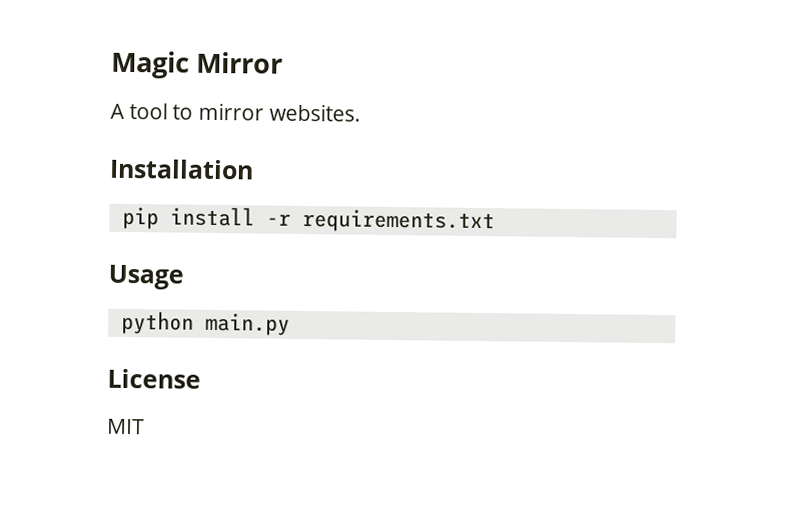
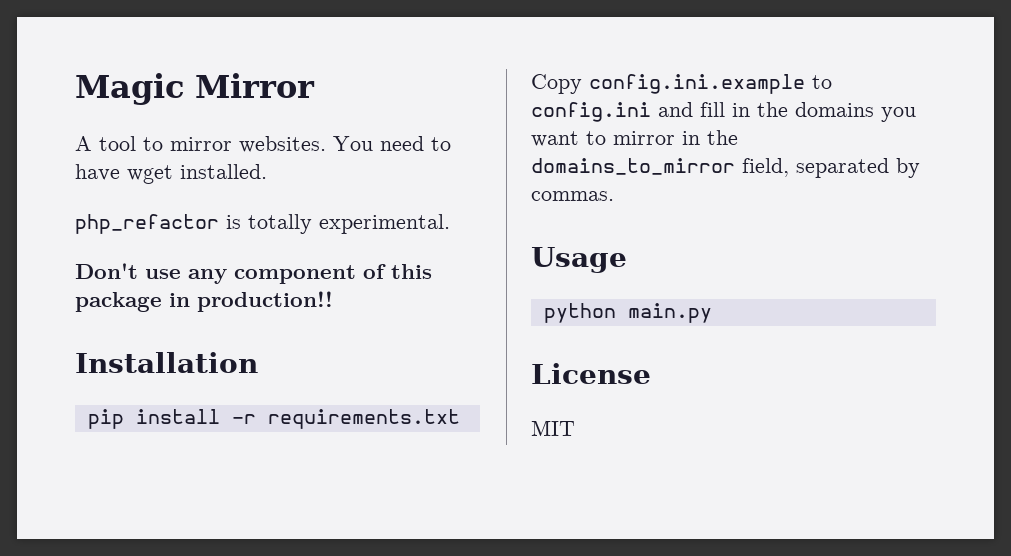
+ You need to have wget installed.
+ php_refactor is totally experimental.
+ Don't use any component of this package in production!!
+ Copy config.ini.example to config.ini and fill in the domains you want to mirror in the domains_to_mirror field, separated by commas.

